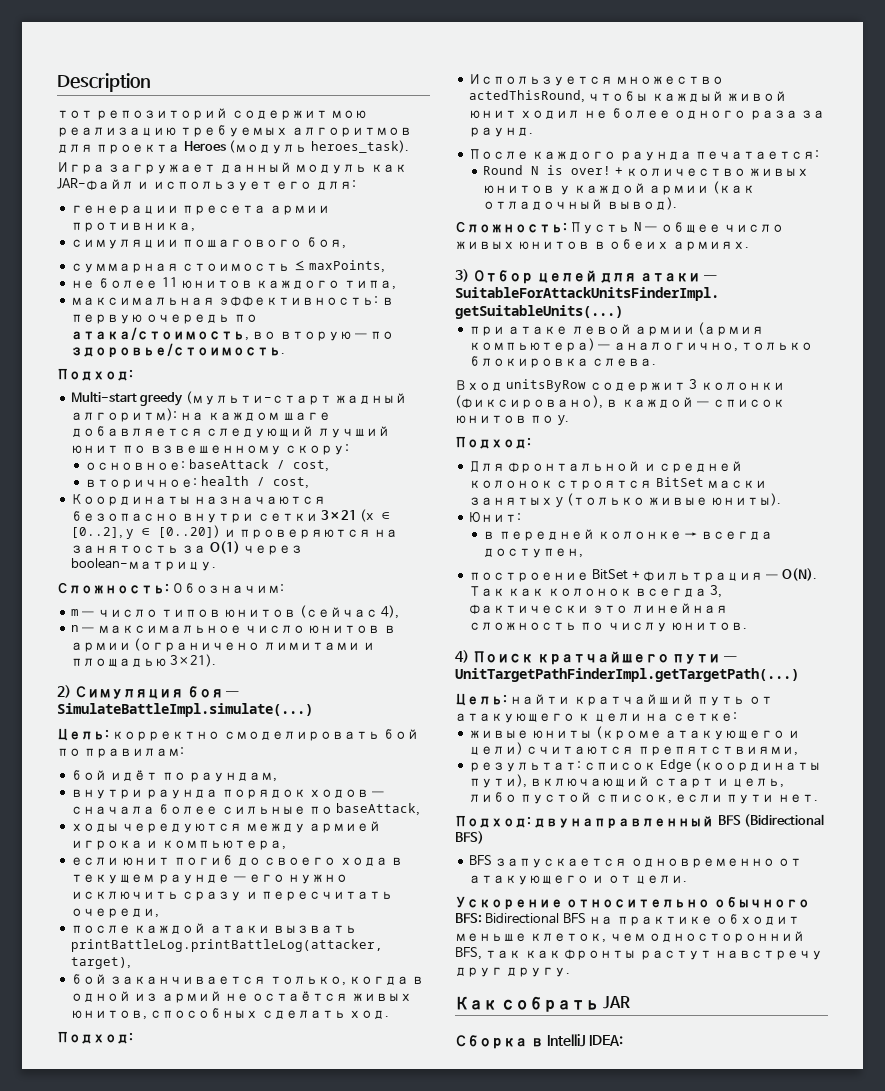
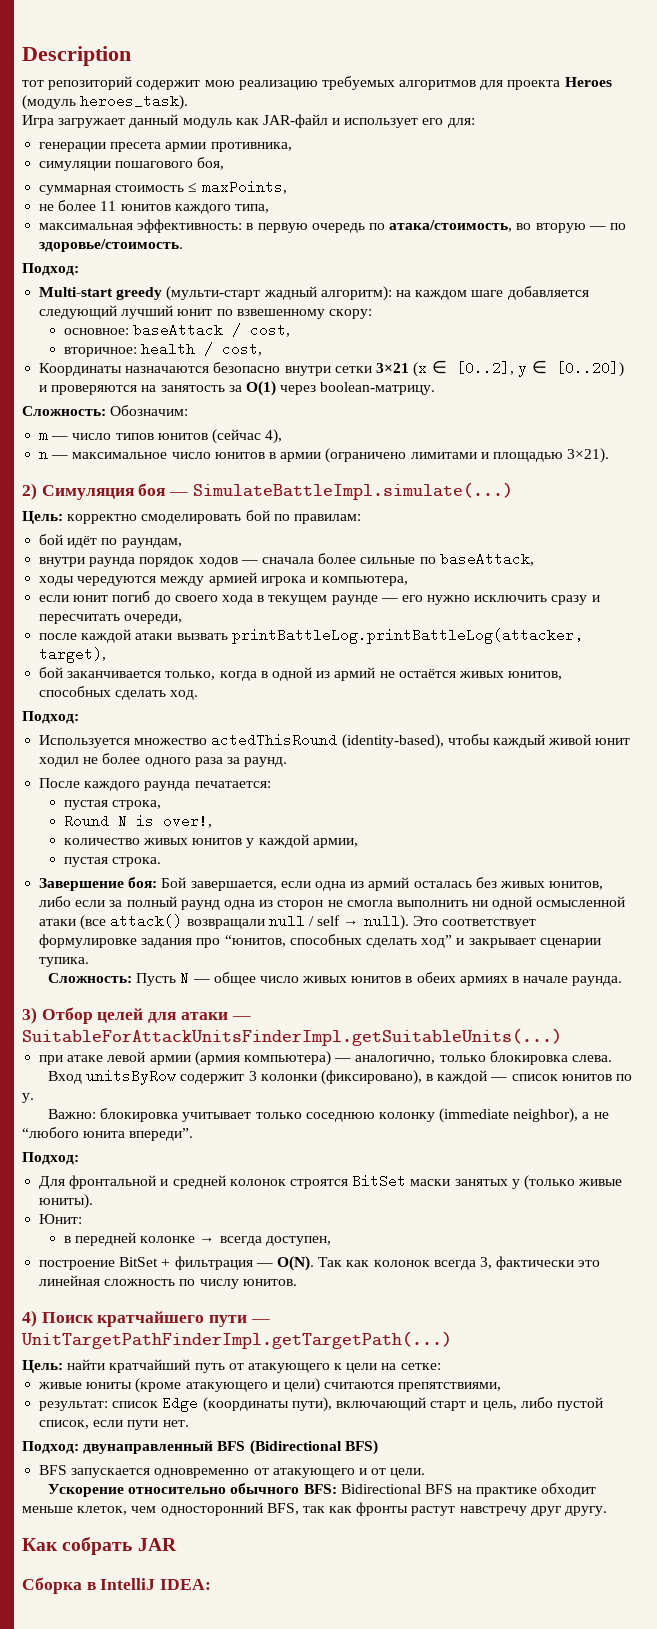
- Используется множество actedThisRound, чтобы каждый живой юнит ходил не более одного раза за раунд.
+ Используется множество actedThisRound (identity-based), чтобы каждый живой юнит ходил не более одного раза за раунд.
+ пустая строка,
- Round N is over! + количество живых юнитов у каждой армии (как отладочный вывод).
+ Round N is over!,
+ количество живых юнитов у каждой армии,
+ пустая строка.
+ Завершение боя: Бой завершается, если одна из армий осталась без живых юнитов, либо если за полный раунд одна из сторон не смогла выполнить ни одной осмысленной атаки (все attack() возвращали null / self → null). Это соответствует формулировке задания про “юнитов, способных сделать ход” и закрывает сценарии тупика.
- Сложность: Пусть N — общее число живых юнитов в обеих армиях.
+ Сложность: Пусть N — общее число живых юнитов в обеих армиях в начале раунда.
+ Важно: блокировка учитывает только соседнюю колонку (immediate neighbor), а не “любого юнита впереди”.

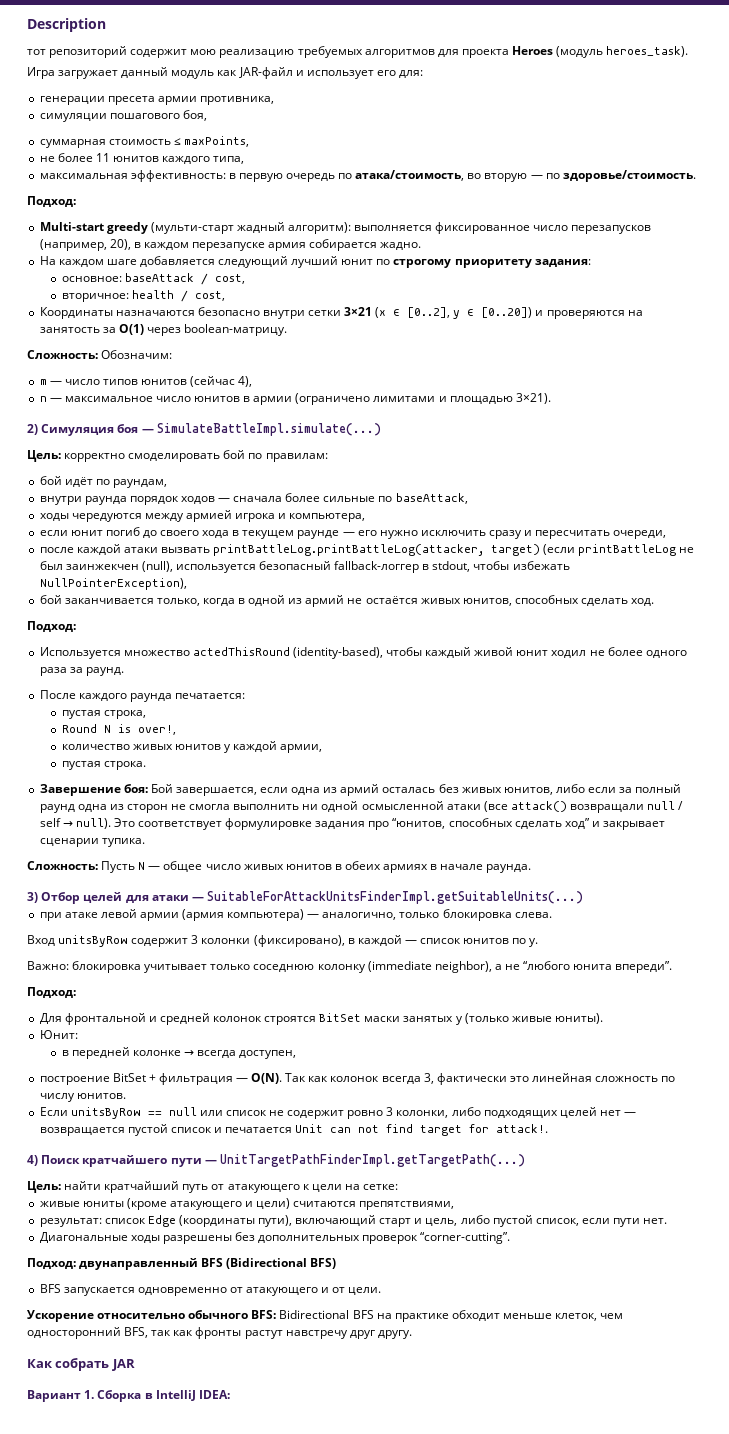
- Multi-start greedy (мульти-старт жадный алгоритм): на каждом шаге добавляется следующий лучший юнит по взвешенному скору:
+ Multi-start greedy (мульти-старт жадный алгоритм): выполняется фиксированное число перезапусков (например, 20), в каждом перезапуске армия собирается жадно.
+ На каждом шаге добавляется следующий лучший юнит по строгому приоритету задания:
- после каждой атаки вызвать printBattleLog.printBattleLog(attacker, target),
+ после каждой атаки вызвать printBattleLog.printBattleLog(attacker, target) (если printBattleLog не был заинжекчен (null), используется безопасный fallback-логгер в stdout, чтобы избежать NullPointerException),
+ Если unitsByRow == null или список не содержит ровно 3 колонки, либо подходящих целей нет — возвращается пустой список и печатается Unit can not find target for attack!.
+ Диагональные ходы разрешены без дополнительных проверок “corner-cutting”.
- Сборка в IntelliJ IDEA:
+ Вариант 1. Сборка в IntelliJ IDEA:

